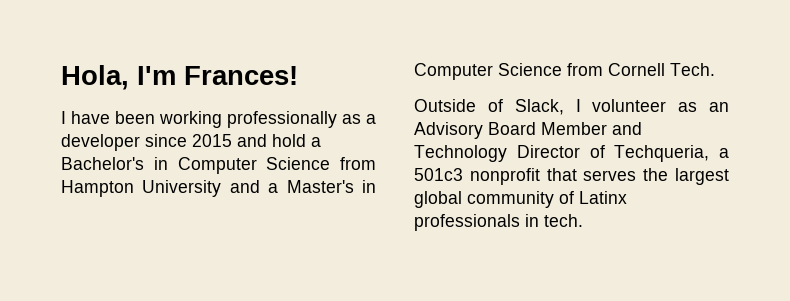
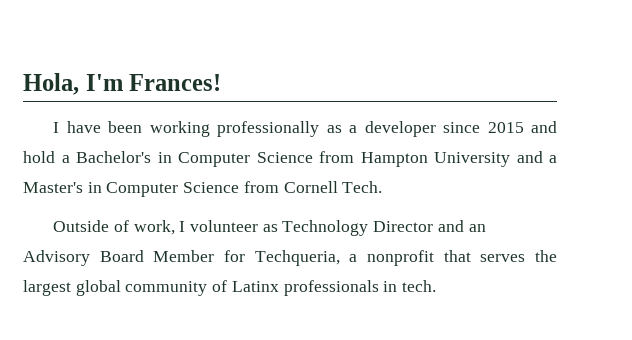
- Outside of Slack, I volunteer as an Advisory Board Member and Technology Director of Techqueria, a 501c3 nonprofit that serves the largest global community of Latinx professionals in tech.
+ Outside of work, I volunteer as Technology Director and an Advisory Board Member for Techqueria, a nonprofit that serves the largest global community of Latinx professionals in tech.

